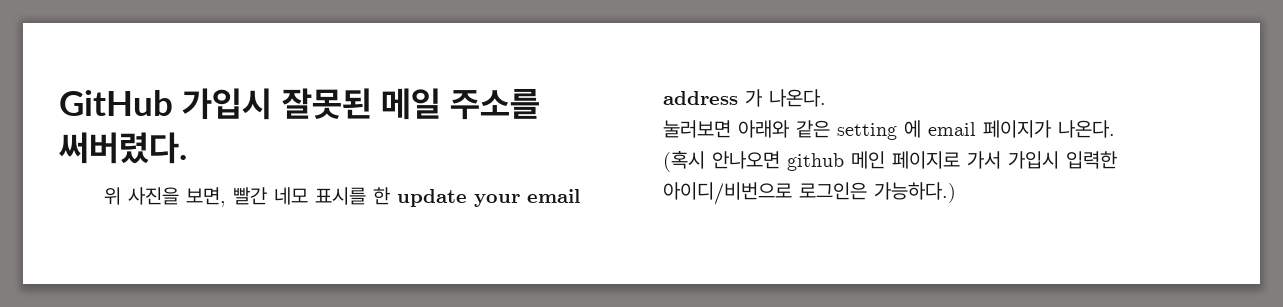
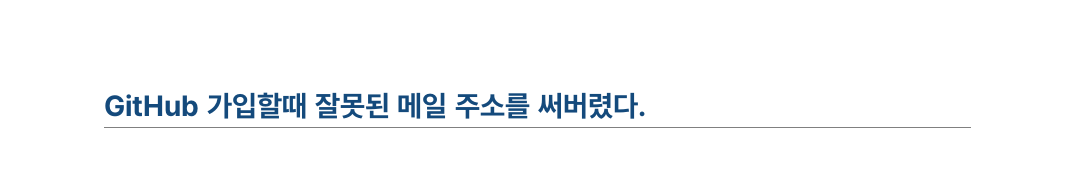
- GitHub 가입시 잘못된 메일 주소를 써버렸다.
+ GitHub 가입할때 잘못된 메일 주소를 써버렸다.
- 위 사진을 보면, 빨간 네모 표시를 한 update your email address 가 나온다.
- 눌러보면 아래와 같은 setting 에 email 페이지가 나온다.
- (혹시 안나오면 github 메인 페이지로 가서 가입시 입력한 아이디/비번으로 로그인은 가능하다.)

